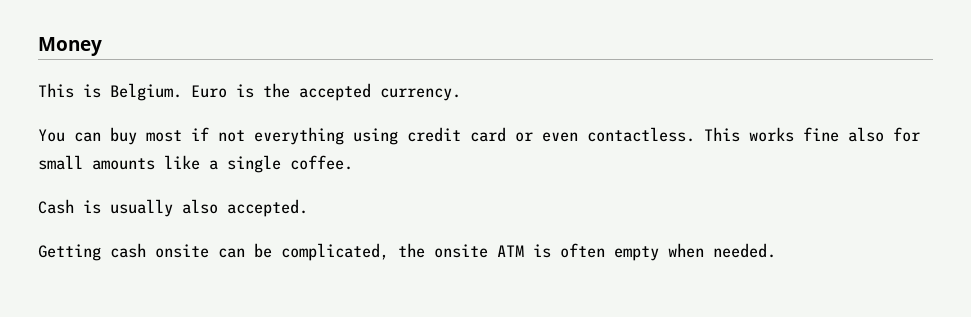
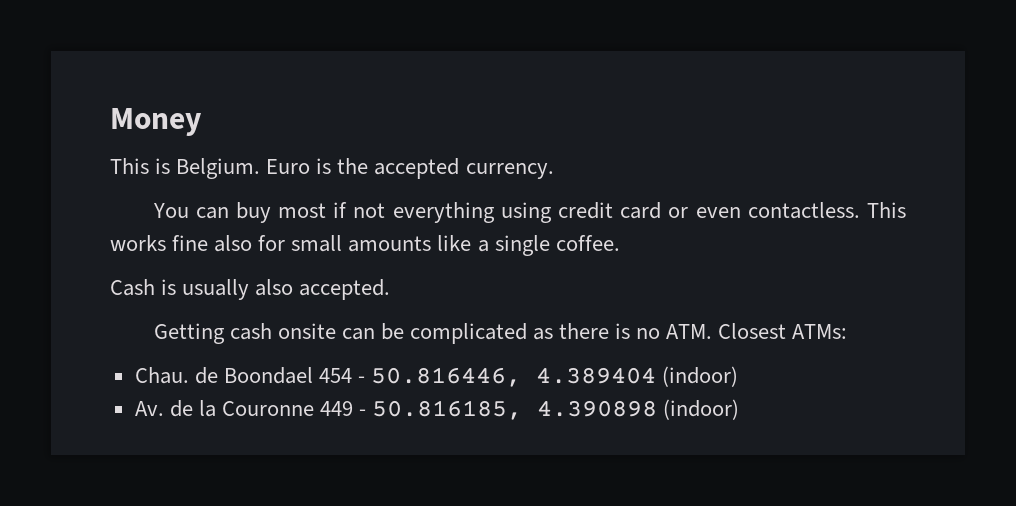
- Getting cash onsite can be complicated, the onsite ATM is often empty when needed.
+ Getting cash onsite can be complicated as there is no ATM. Closest ATMs:
+ Chau. de Boondael 454 - 50.816446, 4.389404 (indoor)
+ Av. de la Couronne 449 - 50.816185, 4.390898 (indoor)

